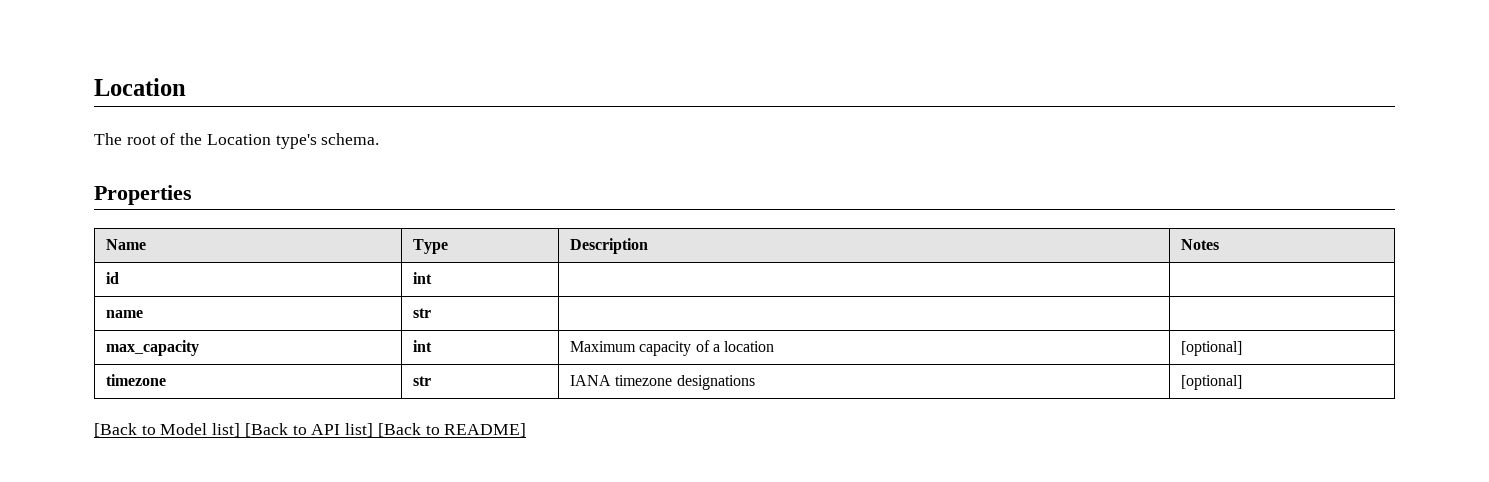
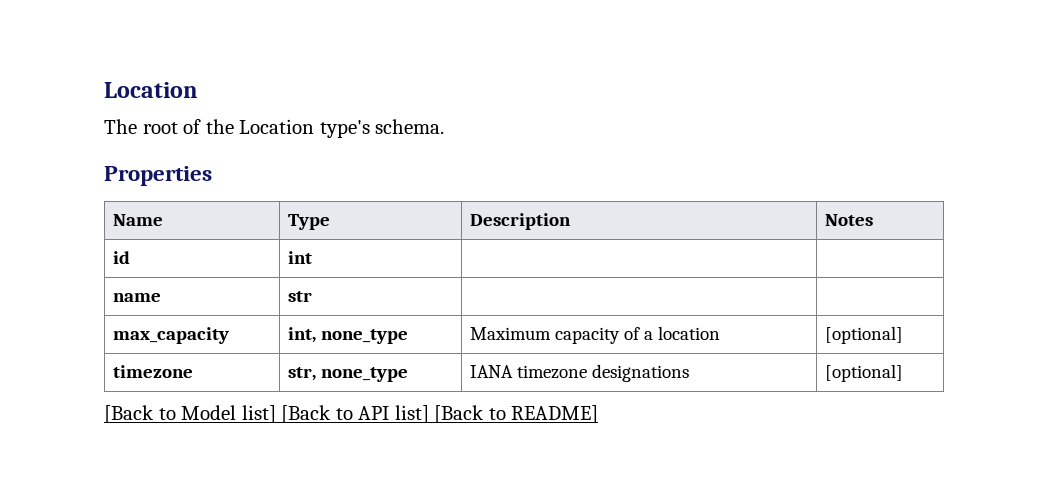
- max_capacity | int | Maximum capacity of a location | [optional]
+ max_capacity | int, none_type | Maximum capacity of a location | [optional]
- timezone | str | IANA timezone designations | [optional]
+ timezone | str, none_type | IANA timezone designations | [optional]

